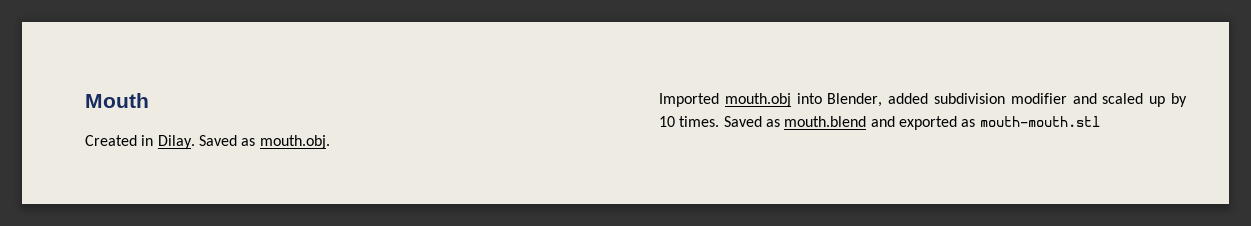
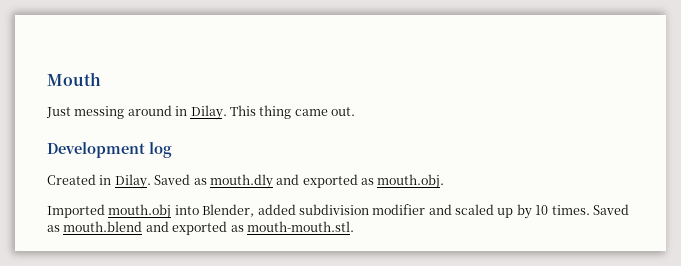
+ Just messing around in Dilay. This thing came out.
+ Development log
- Saved as mouth.obj.
+ Saved as mouth.dly and exported as mouth.obj.
- Saved as mouth.blend and exported as mouth-mouth.stl
+ Saved as mouth.blend and exported as mouth-mouth.stl.

